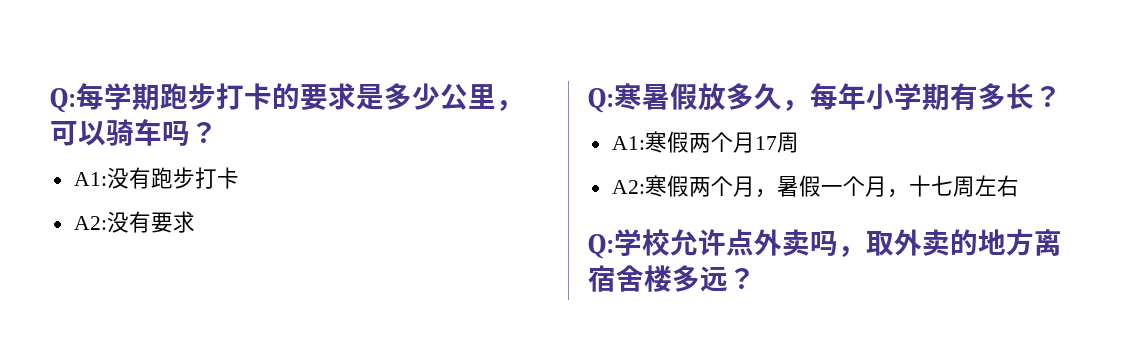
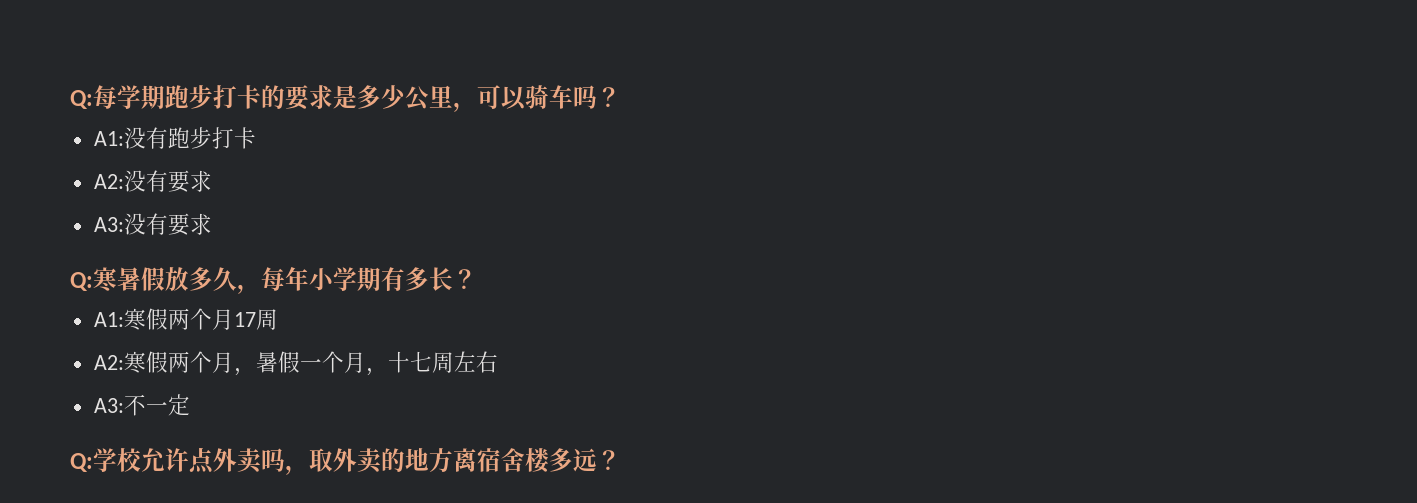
+ A3:没有要求
+ A3:不一定

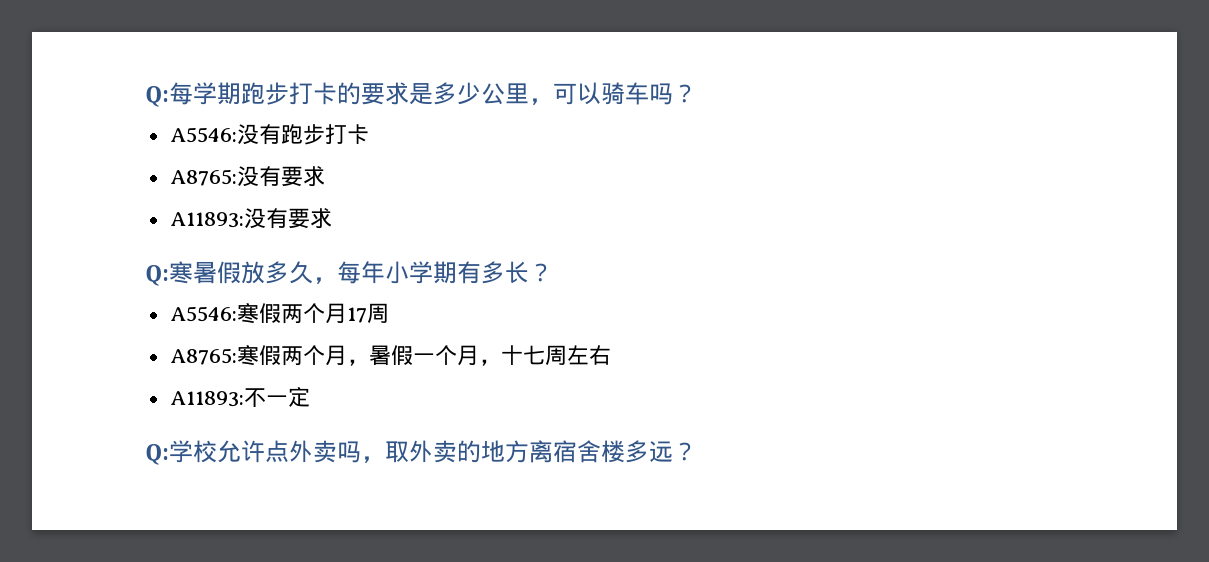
- A1:没有跑步打卡
+ A5546:没有跑步打卡
- A2:没有要求
- A3:没有要求
+ A8765:没有要求
+ A11893:没有要求
- A1:寒假两个月17周
+ A5546:寒假两个月17周
- A2:寒假两个月，暑假一个月，十七周左右
+ A8765:寒假两个月，暑假一个月，十七周左右
- A3:不一定
+ A11893:不一定

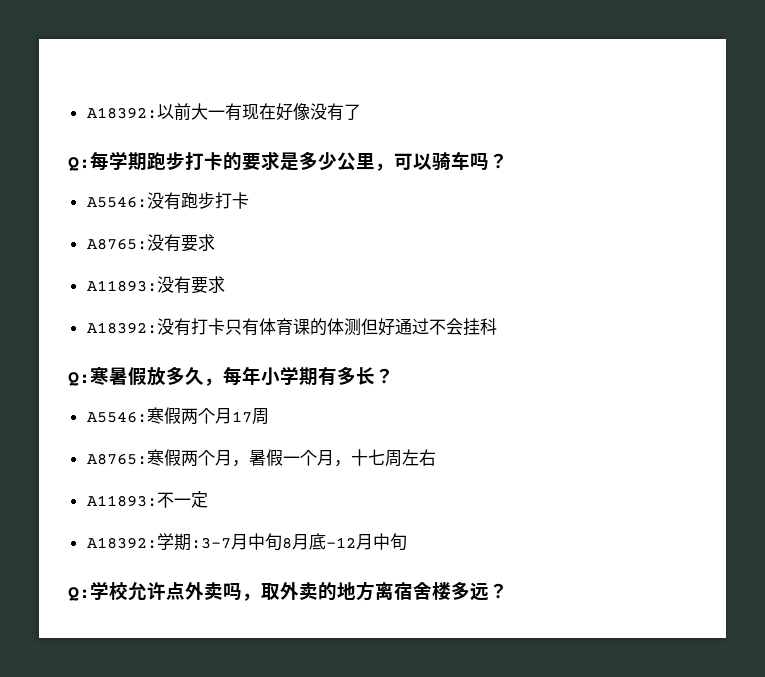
+ A18392:以前大一有现在好像没有了
+ A18392:没有打卡只有体育课的体测但好通过不会挂科
+ A18392:学期:3-7月中旬8月底-12月中旬

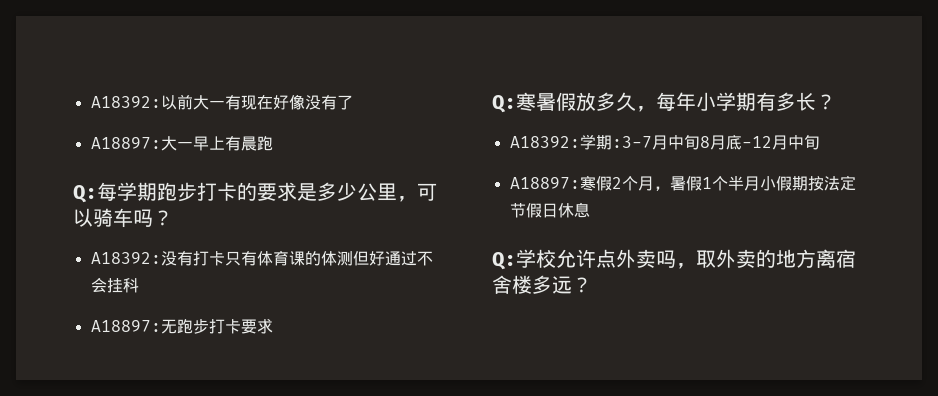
+ A18897:大一早上有晨跑
- A5546:没有跑步打卡
- A8765:没有要求
- A11893:没有要求
+ A18897:无跑步打卡要求
- A5546:寒假两个月17周
- A8765:寒假两个月，暑假一个月，十七周左右
- A11893:不一定
+ A18897:寒假2个月，暑假1个半月小假期按法定节假日休息

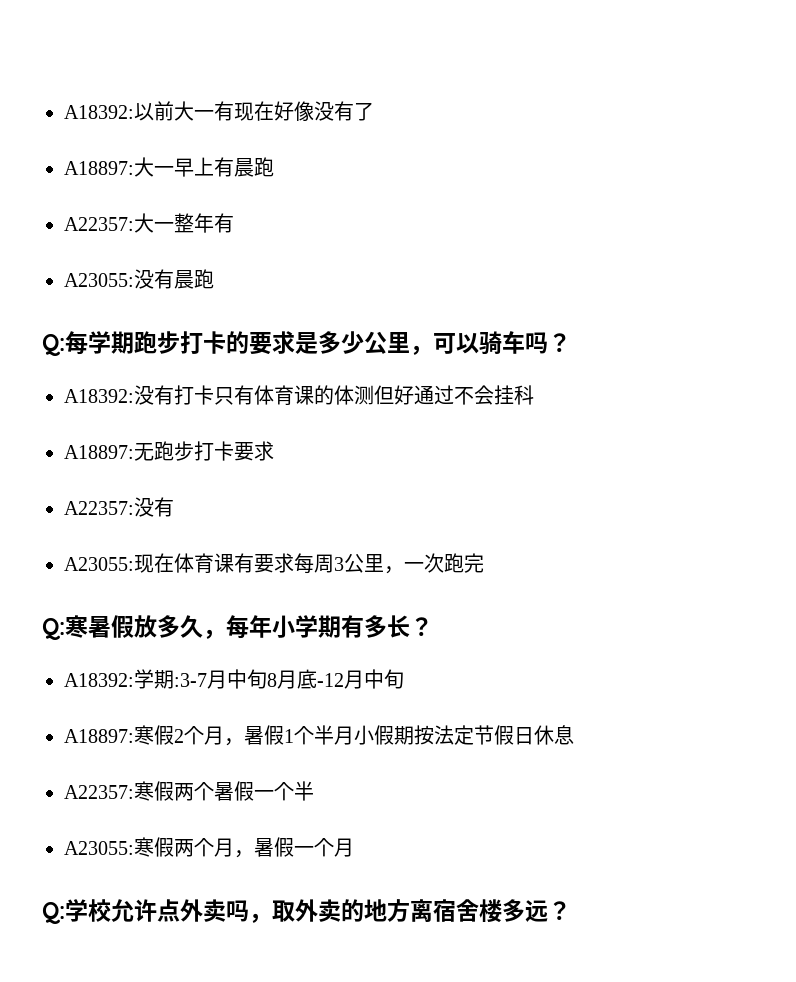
+ A22357:大一整年有
+ A23055:没有晨跑
+ A22357:没有
+ A23055:现在体育课有要求每周3公里，一次跑完
+ A22357:寒假两个暑假一个半
+ A23055:寒假两个月，暑假一个月

